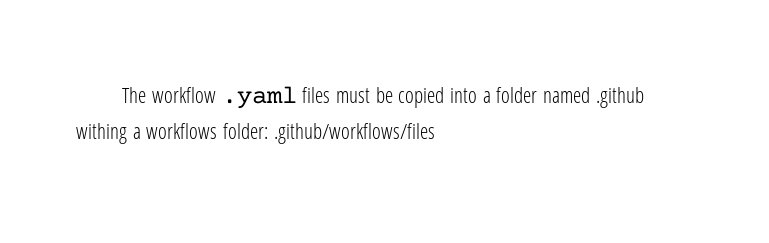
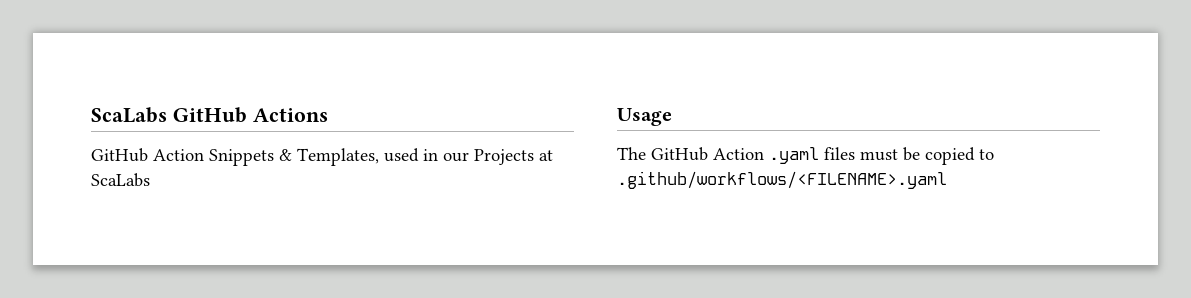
- The workflow .yaml files must be copied into a folder named .github withing a workflows folder: .github/workflows/files
+ ScaLabs GitHub Actions
+ GitHub Action Snippets & Templates, used in our Projects at ScaLabs
+ Usage
+ The GitHub Action .yaml files must be copied to .github/workflows/<FILENAME>.yaml

